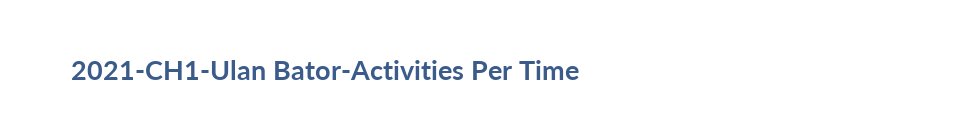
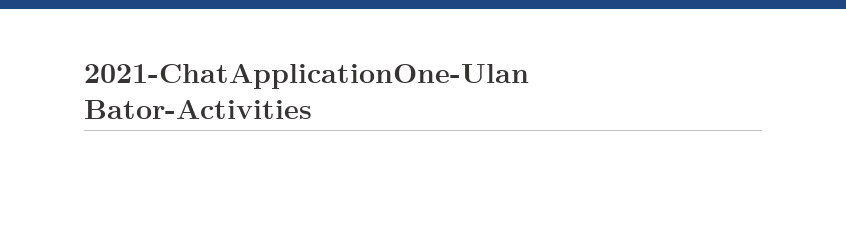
- 2021-CH1-Ulan Bator-Activities Per Time
+ 2021-ChatApplicationOne-Ulan Bator-Activities

